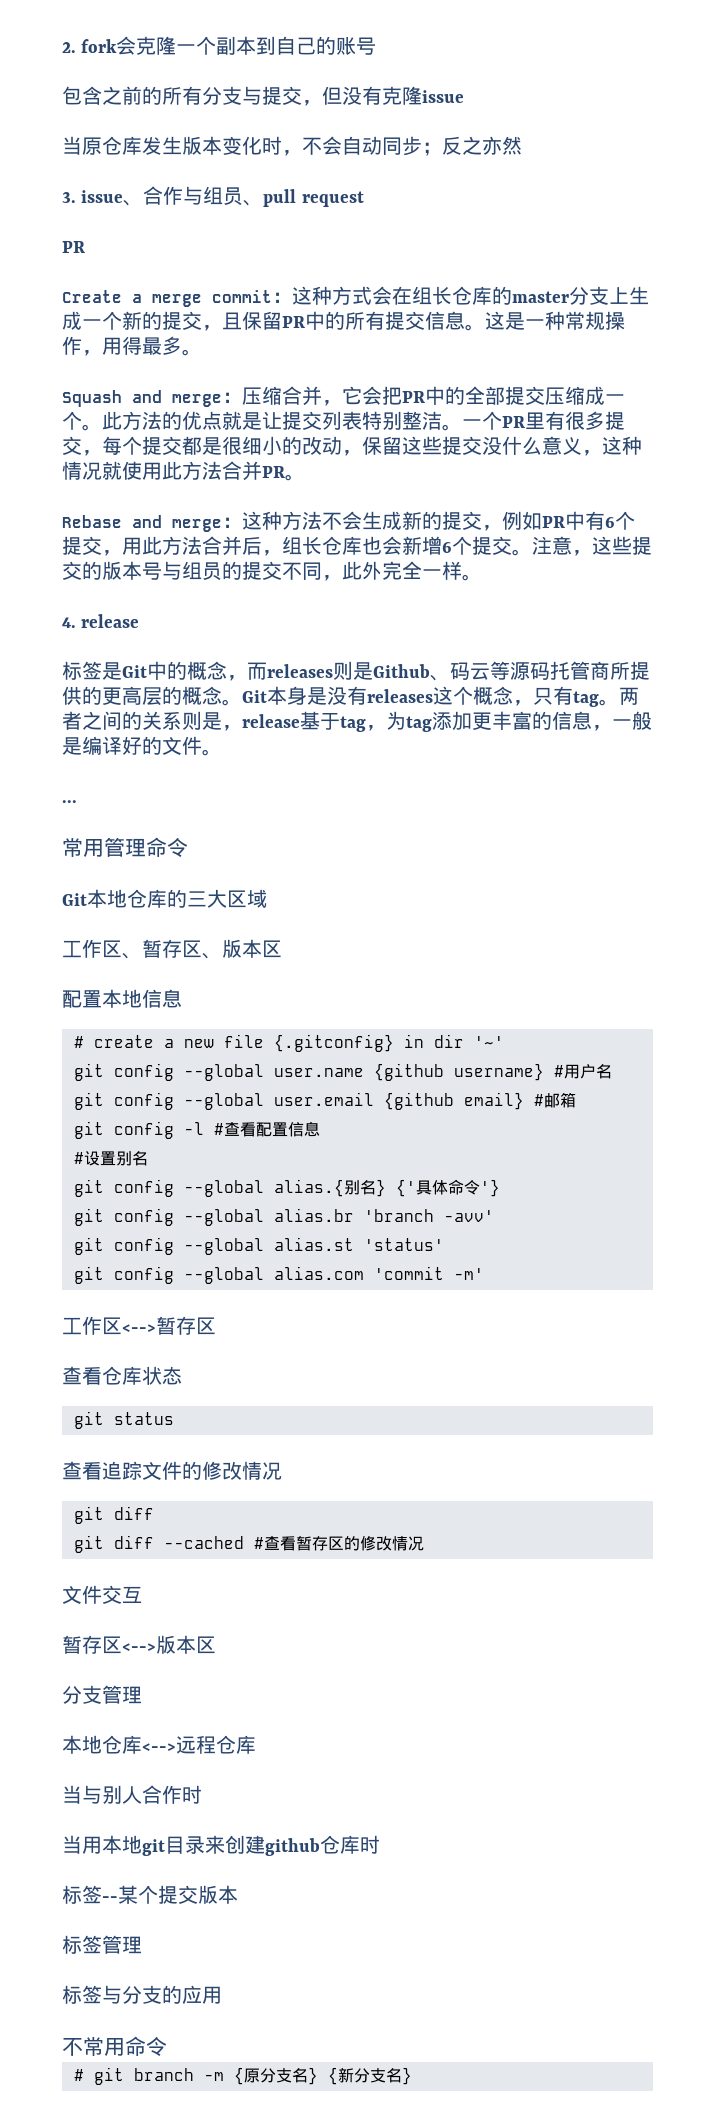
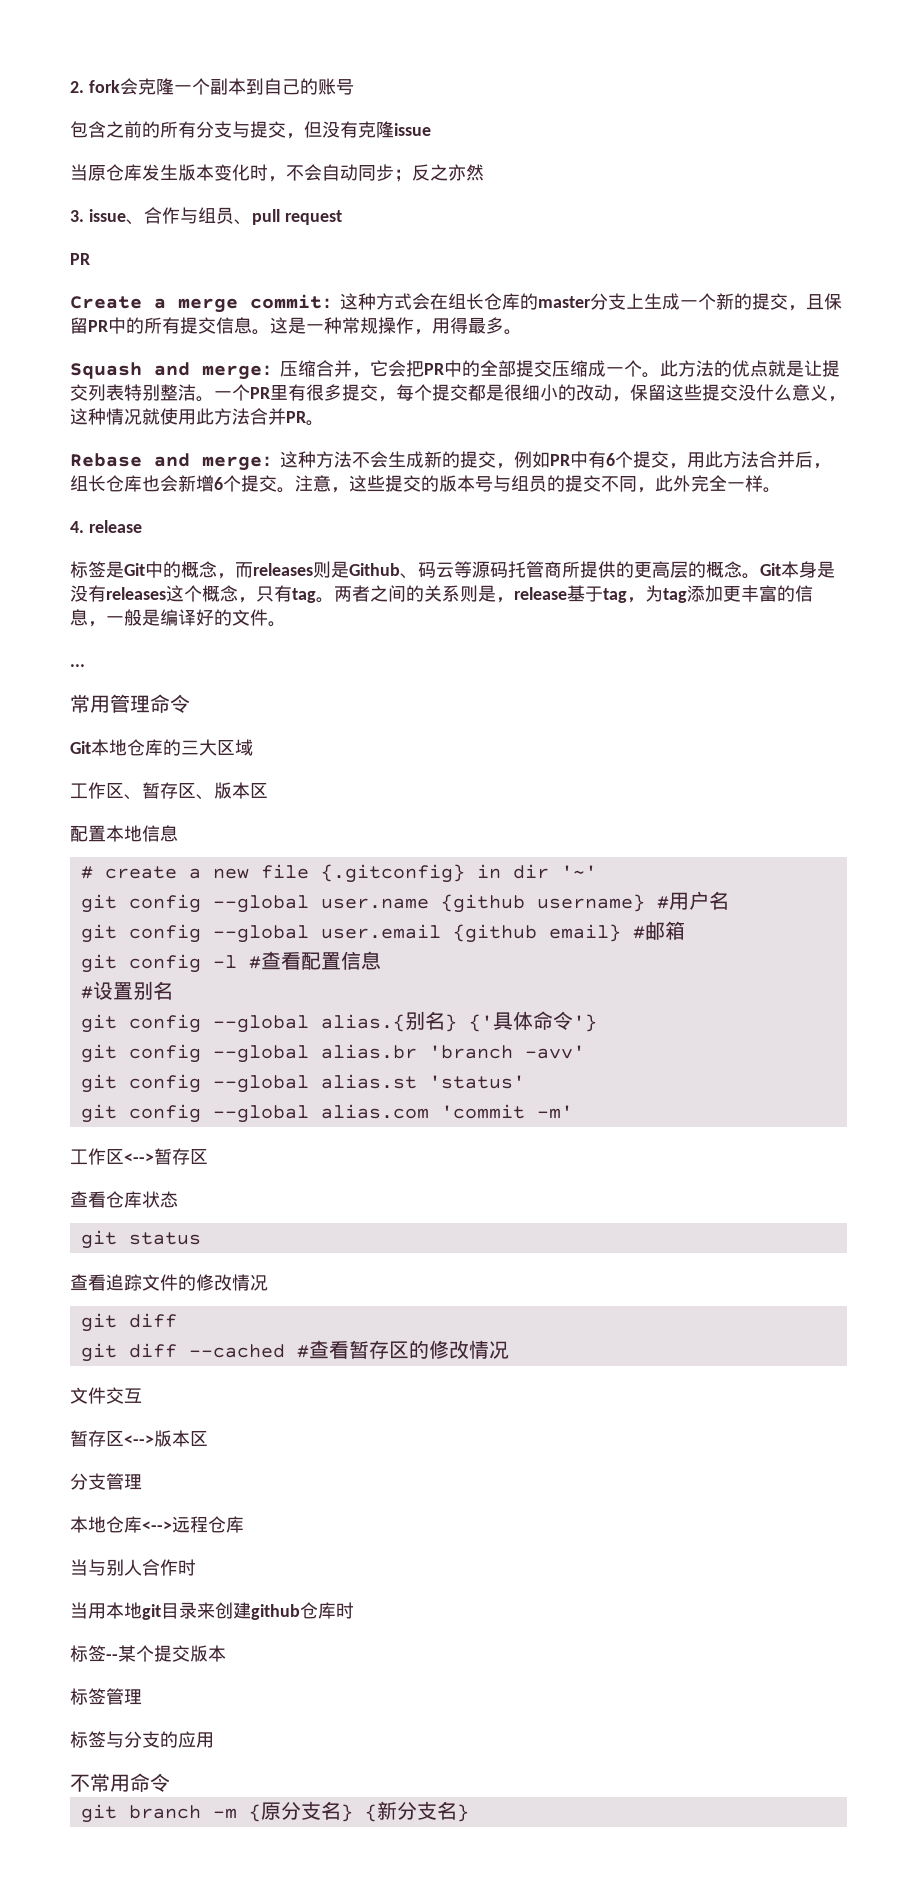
- # git branch -m {原分支名} {新分支名}
+ git branch -m {原分支名} {新分支名}

